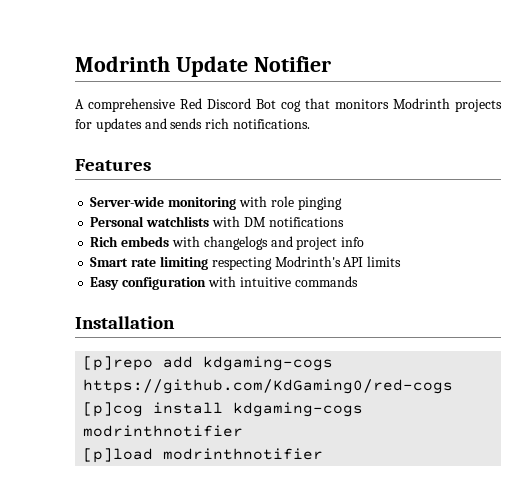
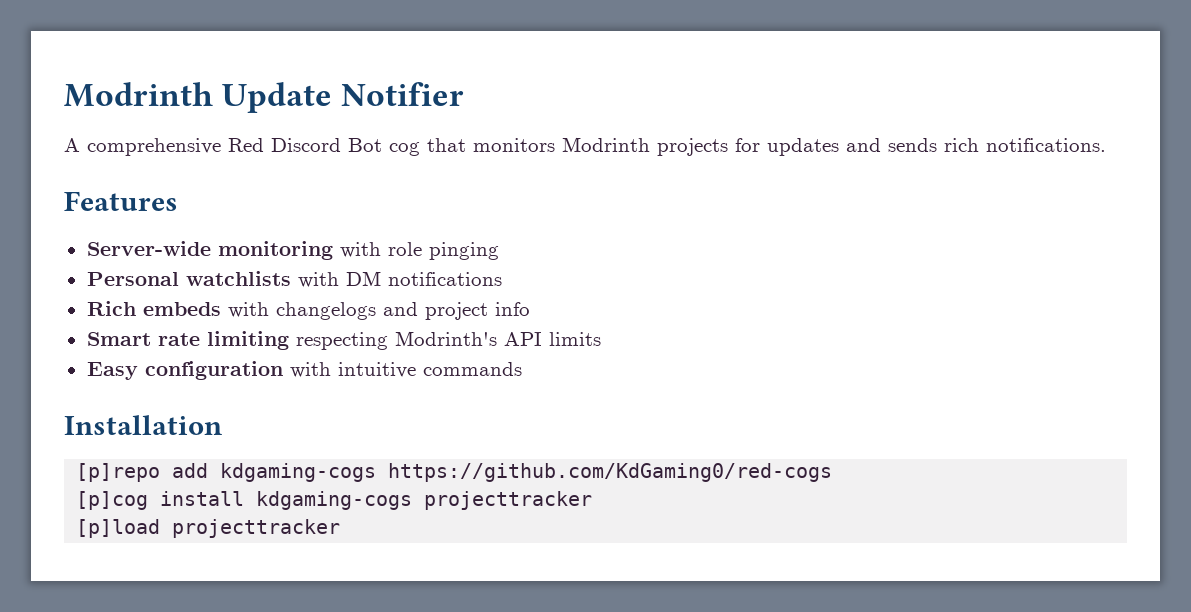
- [p]cog install kdgaming-cogs modrinthnotifier
+ [p]cog install kdgaming-cogs projecttracker
- [p]load modrinthnotifier
+ [p]load projecttracker

